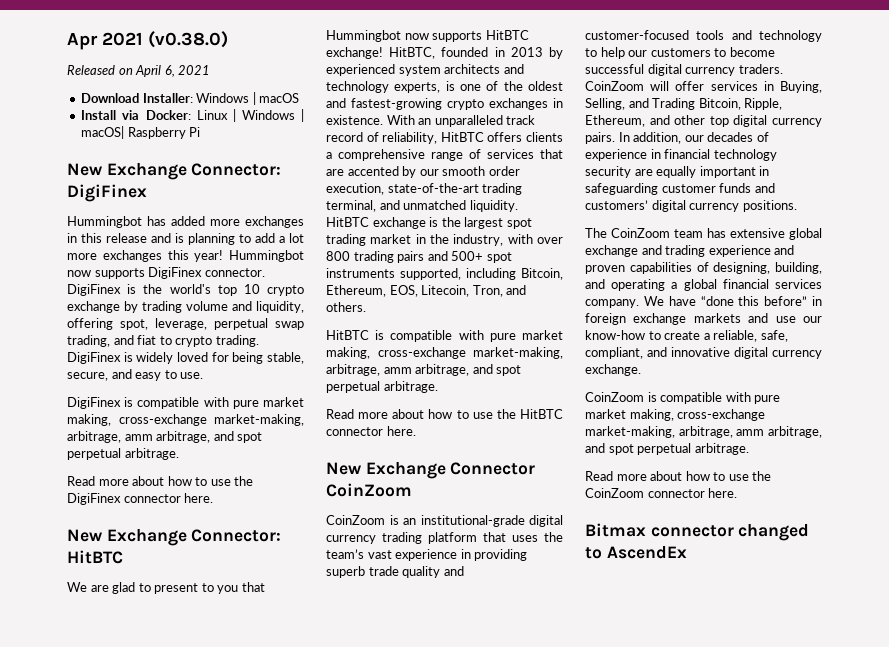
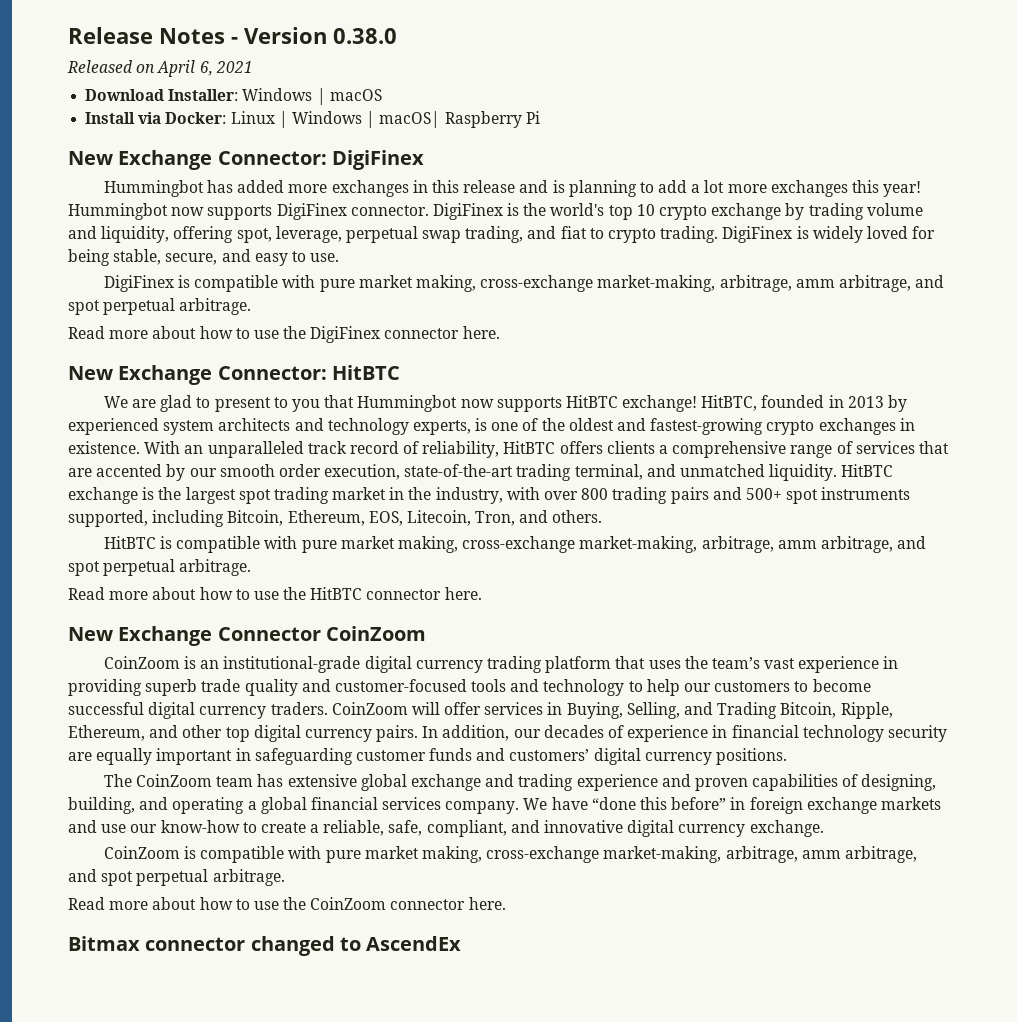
- Apr 2021 (v0.38.0)
+ Release Notes - Version 0.38.0

